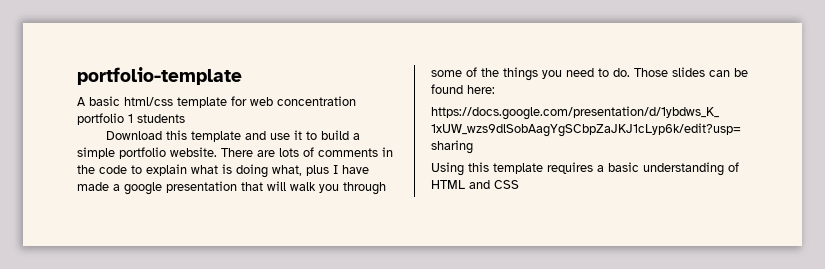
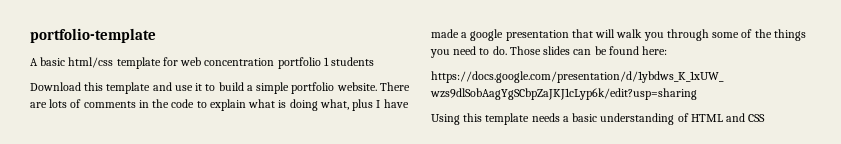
- Using this template requires a basic understanding of HTML and CSS
+ Using this template needs a basic understanding of HTML and CSS

